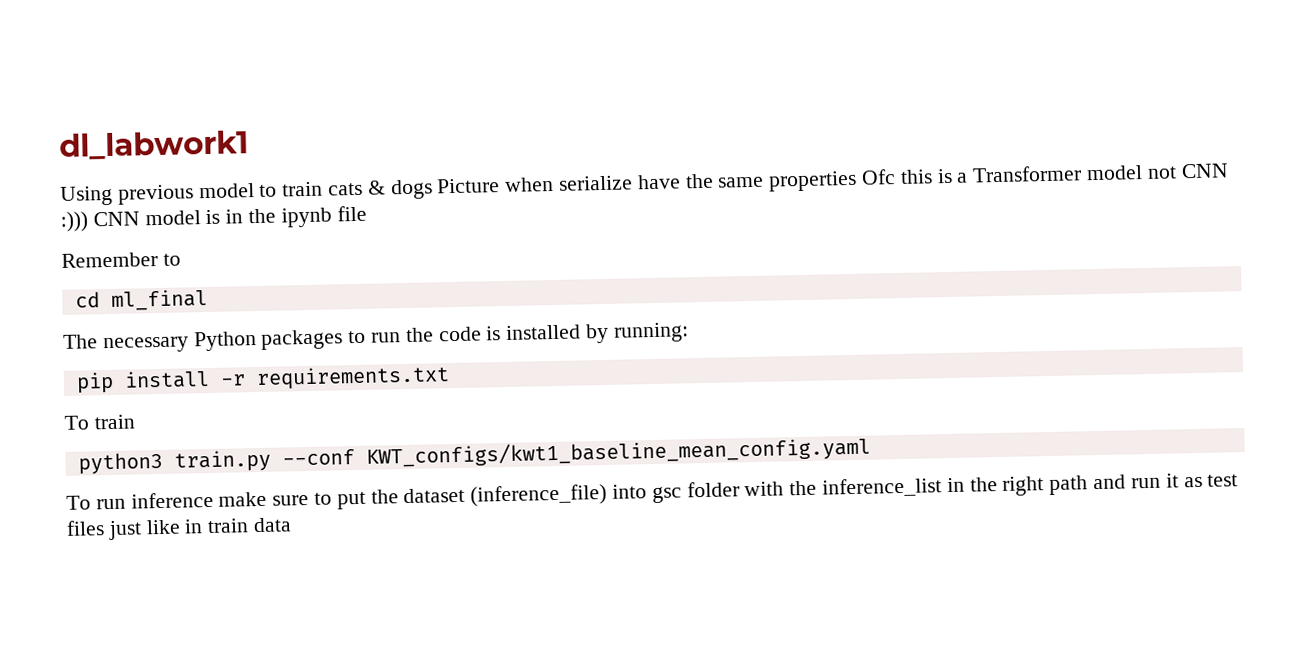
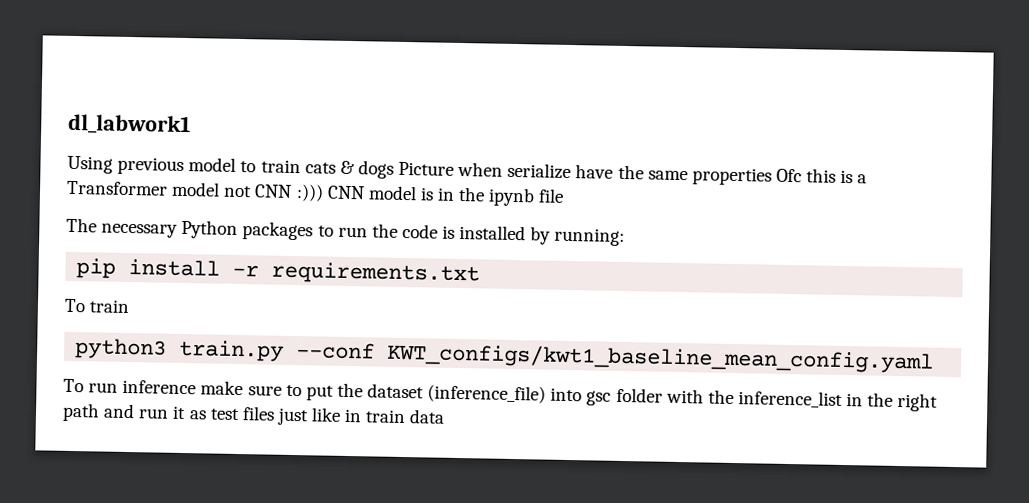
- Remember to
- cd ml_final

